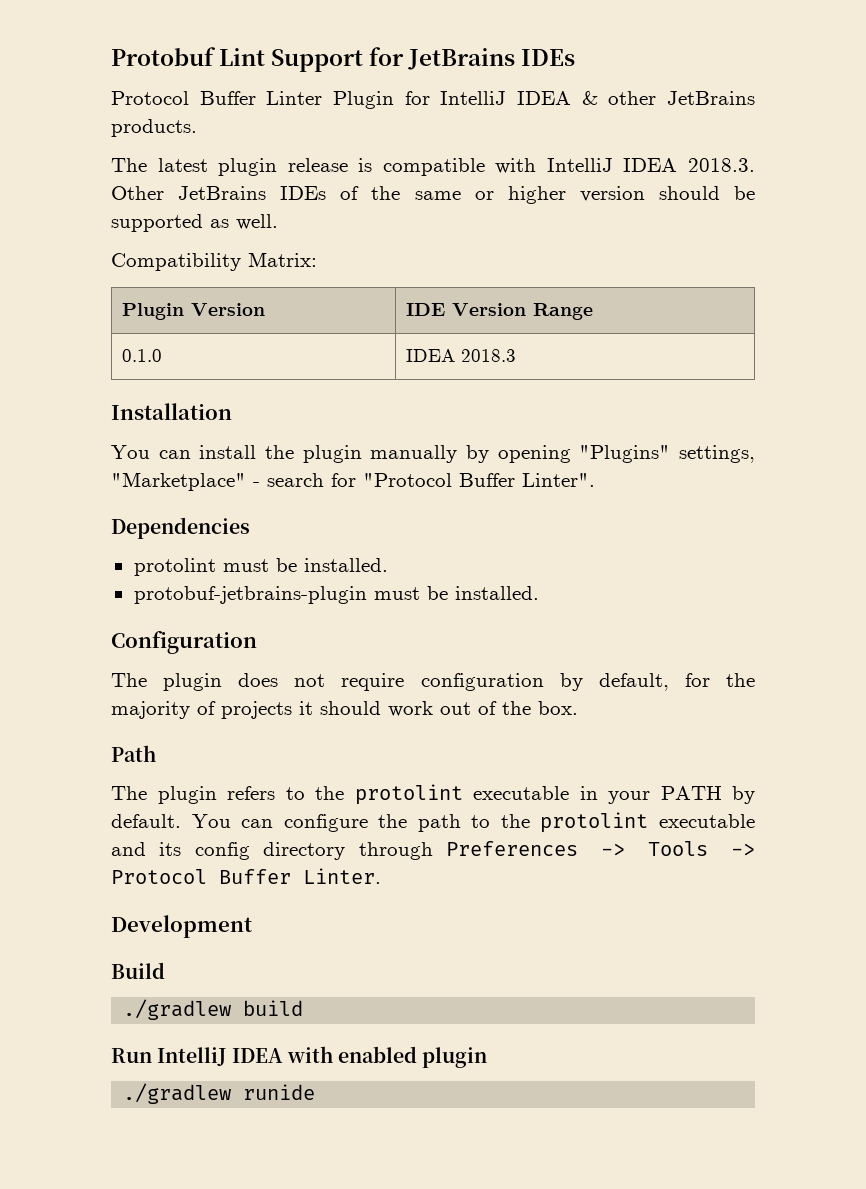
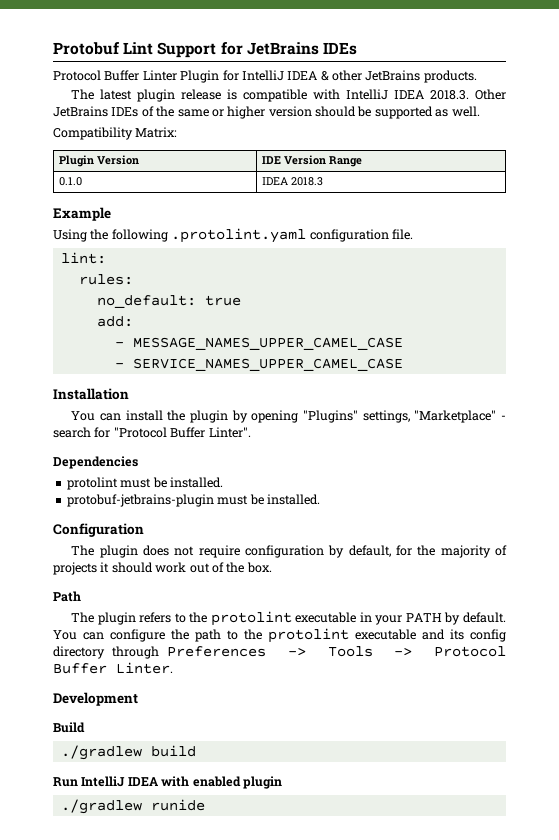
+ Example
+ Using the following .protolint.yaml configuration file.
+ lint:
+ rules:
+ no_default: true
+ add:
+ - MESSAGE_NAMES_UPPER_CAMEL_CASE
+ - SERVICE_NAMES_UPPER_CAMEL_CASE
- You can install the plugin manually by opening "Plugins" settings, "Marketplace" - search for "Protocol Buffer Linter".
+ You can install the plugin by opening "Plugins" settings, "Marketplace" - search for "Protocol Buffer Linter".

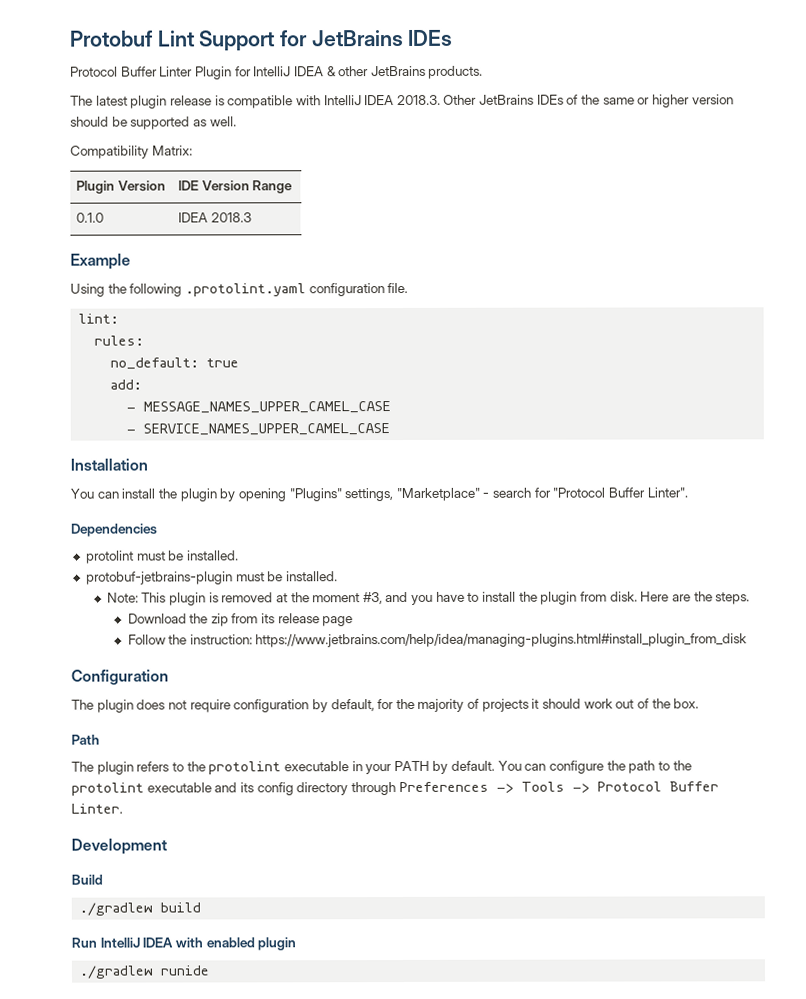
+ Note: This plugin is removed at the moment #3, and you have to install the plugin from disk. Here are the steps.
+ Download the zip from its release page
+ Follow the instruction: https://www.jetbrains.com/help/idea/managing-plugins.html#install_plugin_from_disk

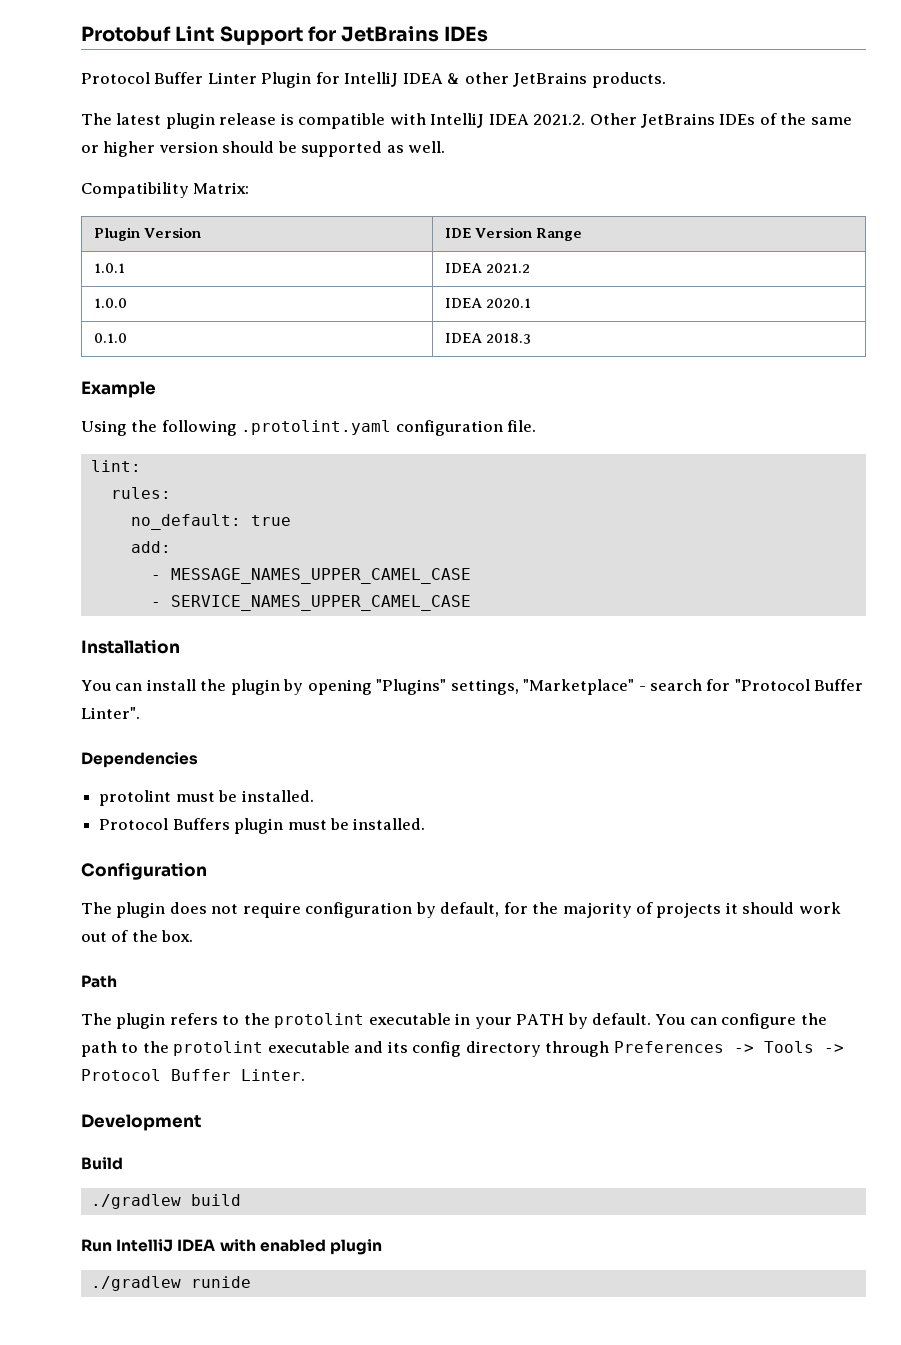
- The latest plugin release is compatible with IntelliJ IDEA 2018.3. Other JetBrains IDEs of the same or higher version should be supported as well.
+ The latest plugin release is compatible with IntelliJ IDEA 2021.2. Other JetBrains IDEs of the same or higher version should be supported as well.
+ 1.0.1 | IDEA 2021.2
+ 1.0.0 | IDEA 2020.1
- protobuf-jetbrains-plugin must be installed.
- Note: This plugin is removed at the moment #3, and you have to install the plugin from disk. Here are the steps.
- Download the zip from its release page
- Follow the instruction: https://www.jetbrains.com/help/idea/managing-plugins.html#install_plugin_from_disk
+ Protocol Buffers plugin must be installed.

